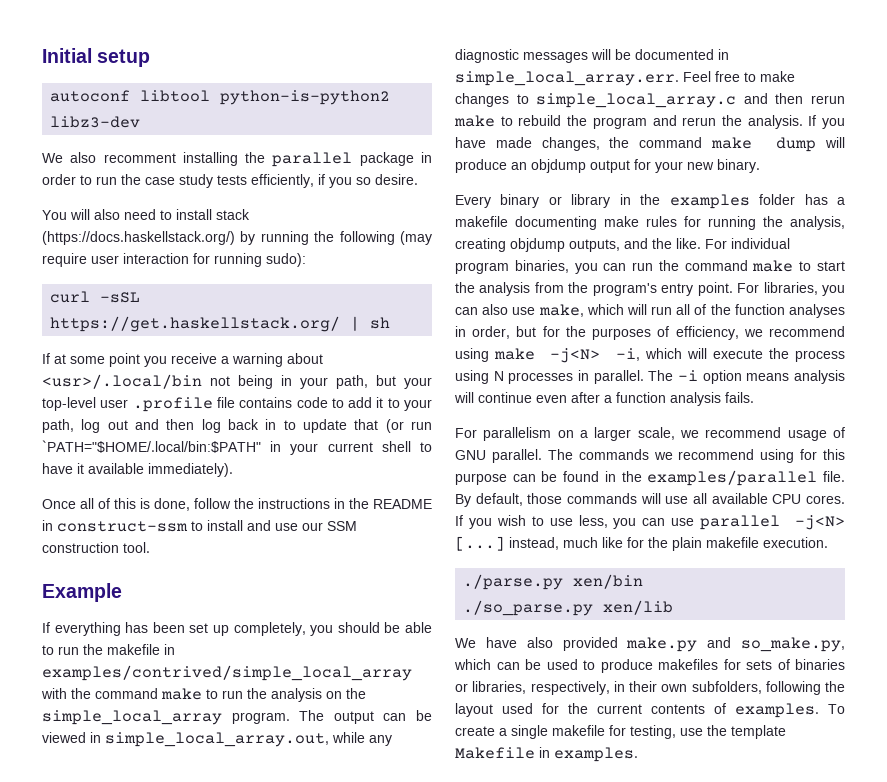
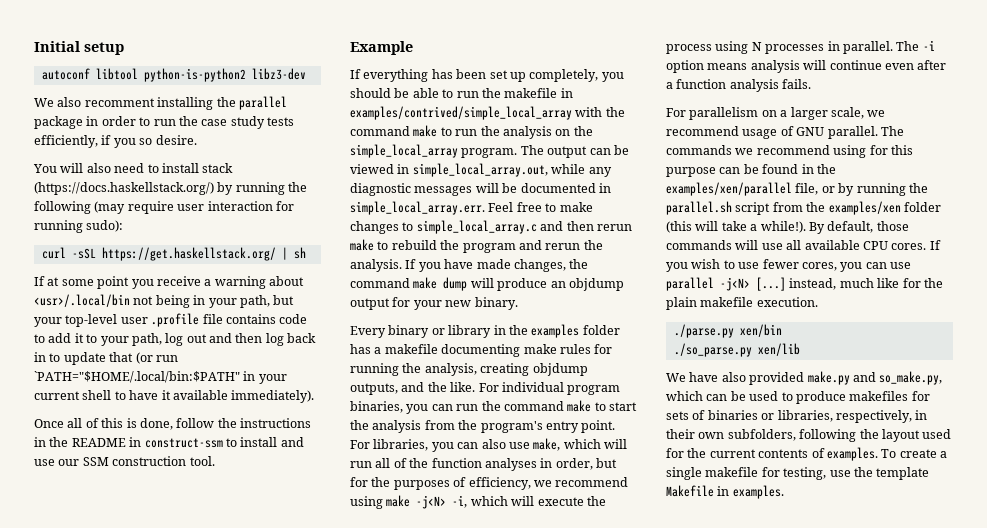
- The commands we recommend using for this purpose can be found in the examples/parallel file.
+ The commands we recommend using for this purpose can be found in the examples/xen/parallel file, or by running the parallel.sh script from the examples/xen folder (this will take a while!).
- If you wish to use less, you can use parallel -j<N> [...] instead, much like for the plain makefile execution.
+ If you wish to use fewer cores, you can use parallel -j<N> [...] instead, much like for the plain makefile execution.

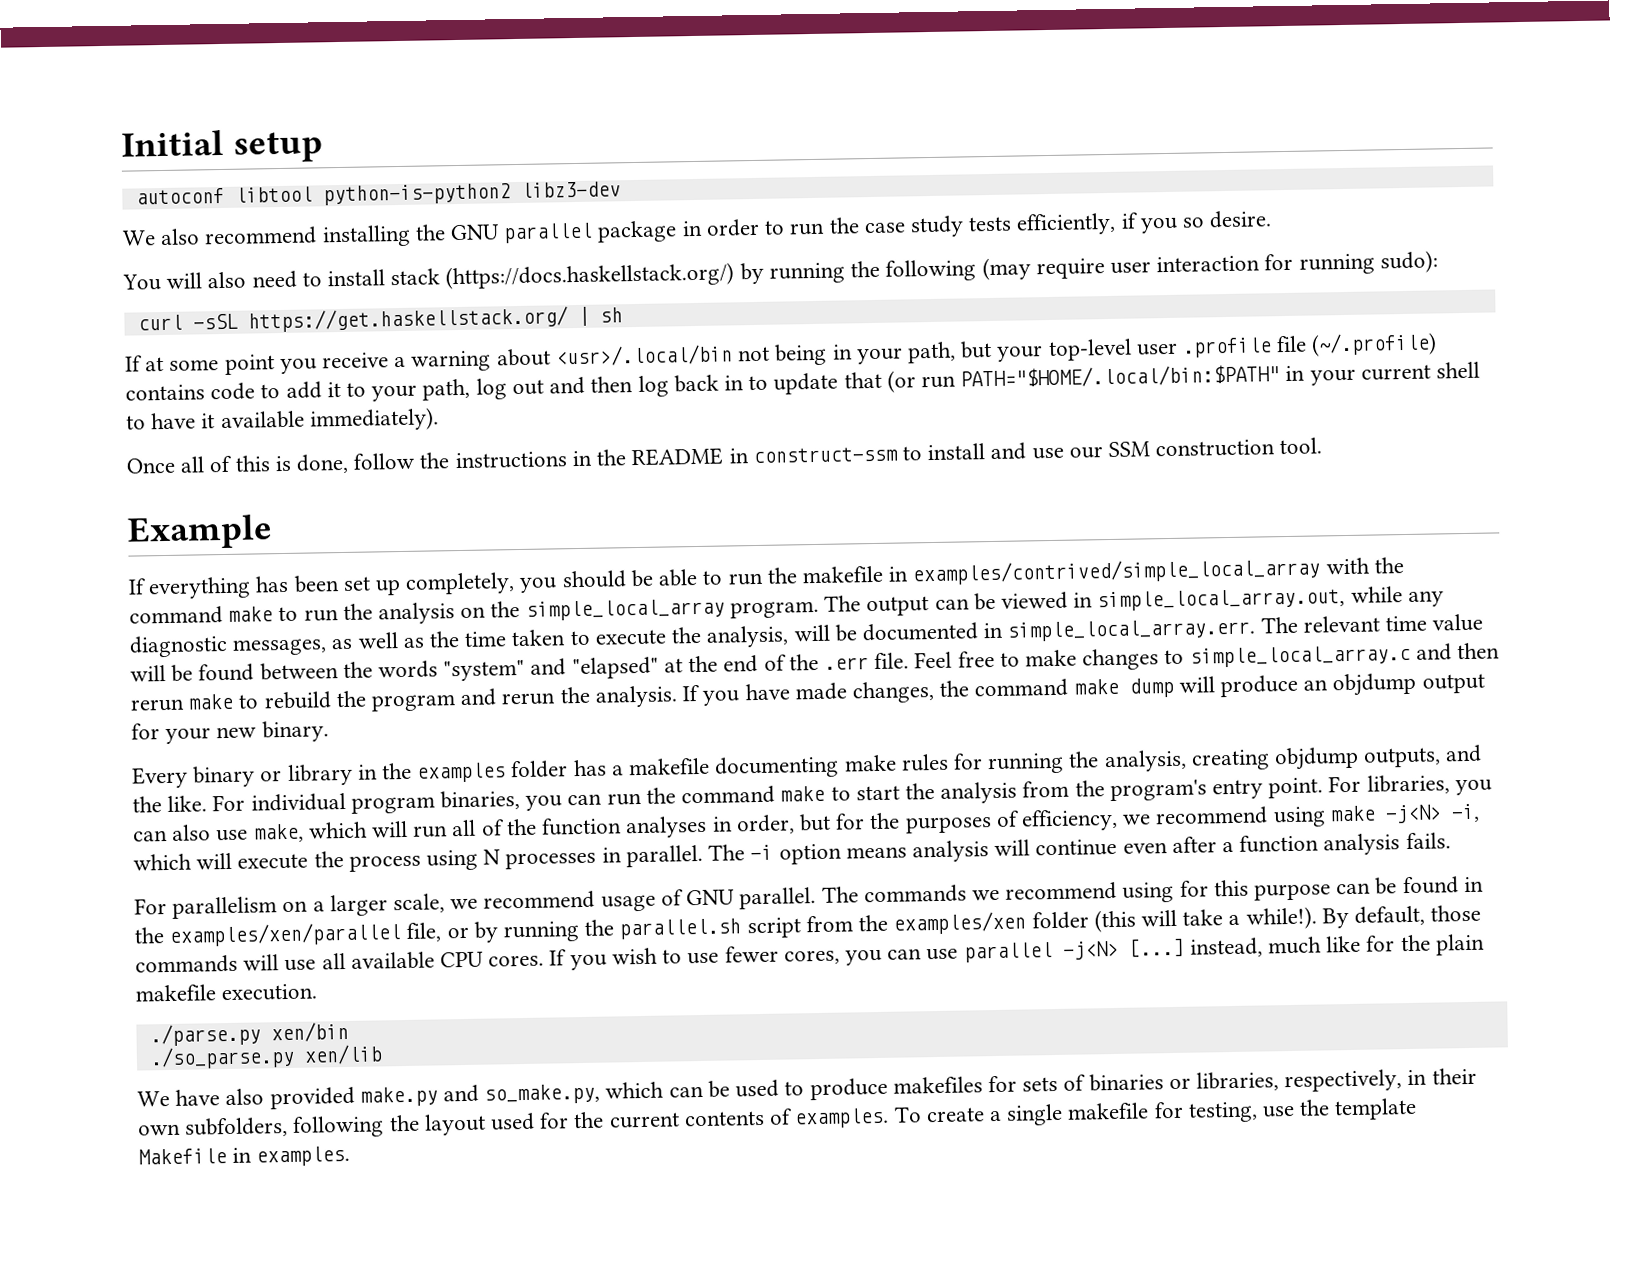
- We also recomment installing the parallel package in order to run the case study tests efficiently, if you so desire.
+ We also recommend installing the GNU parallel package in order to run the case study tests efficiently, if you so desire.
- If at some point you receive a warning about <usr>/.local/bin not being in your path, but your top-level user .profile file contains code to add it to your path, log out and then log back in to update that (or run `PATH="$HOME/.local/bin:$PATH" in your current shell to have it available immediately).
+ If at some point you receive a warning about <usr>/.local/bin not being in your path, but your top-level user .profile file (~/.profile) contains code to add it to your path, log out and then log back in to update that (or run PATH="$HOME/.local/bin:$PATH" in your current shell to have it available immediately).
- The output can be viewed in simple_local_array.out, while any diagnostic messages will be documented in simple_local_array.err. Feel free to make changes to simple_local_array.c and then rerun make to rebuild the program and rerun the analysis.
+ The output can be viewed in simple_local_array.out, while any diagnostic messages, as well as the time taken to execute the analysis, will be documented in simple_local_array.err. The relevant time value will be found between the words "system" and "elapsed" at the end of the .err file. Feel free to make changes to simple_local_array.c and then rerun make to rebuild the program and rerun the analysis.

